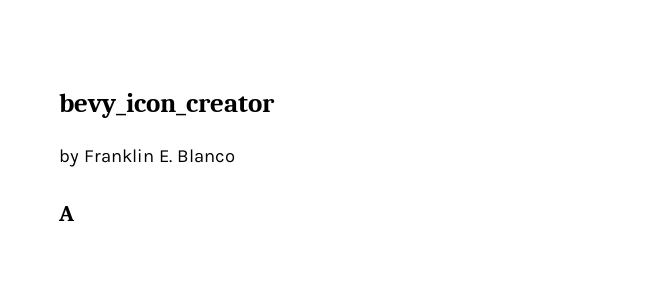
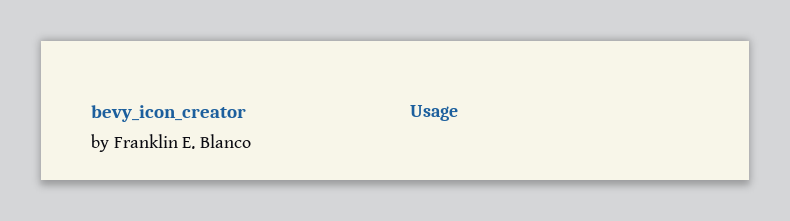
- A
+ Usage

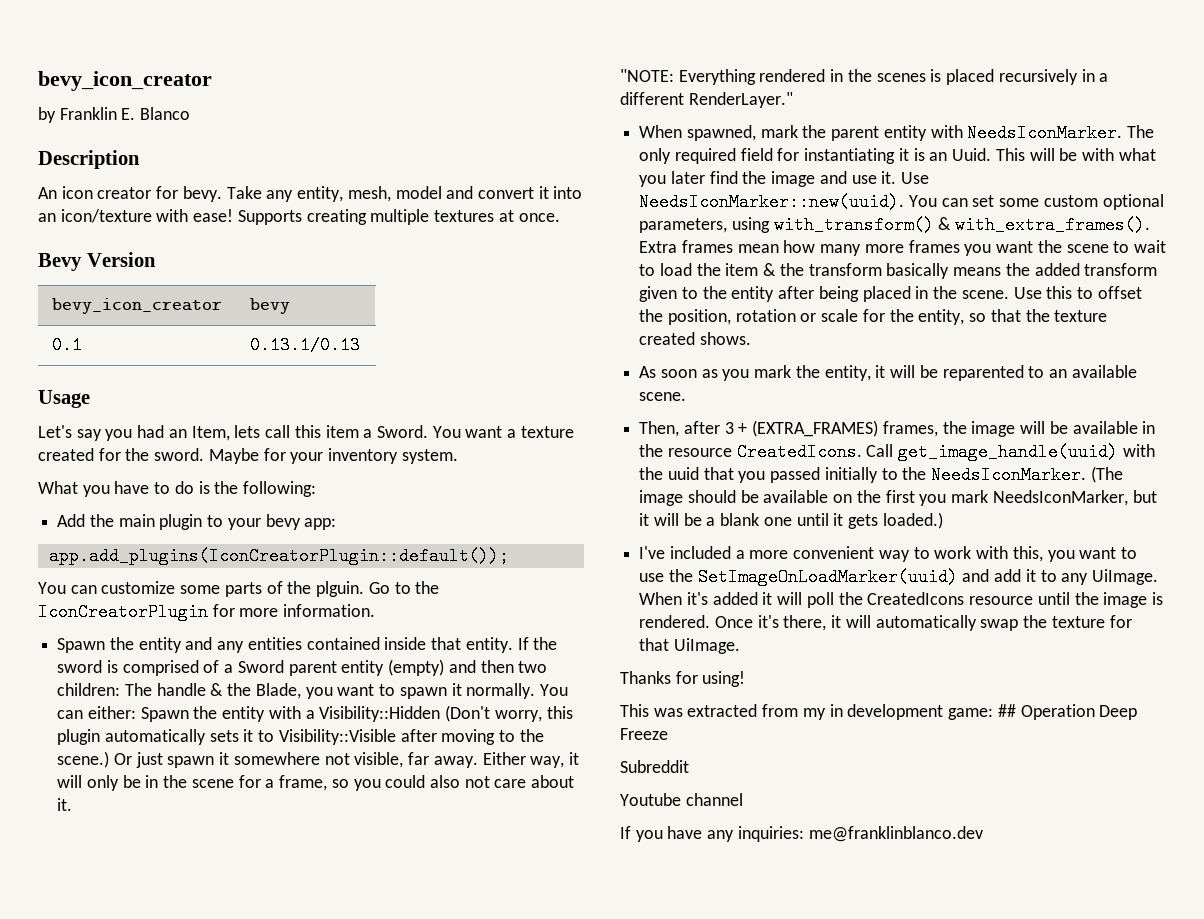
+ Description
+ An icon creator for bevy. Take any entity, mesh, model and convert it into an icon/texture with ease! Supports creating multiple textures at once.
+ Bevy Version
+ bevy_icon_creator | bevy
+ 0.1 | 0.13.1/0.13
  Usage
+ Let's say you had an Item, lets call this item a Sword. You want a texture created for the sword. Maybe for your inventory system.
+ What you have to do is the following:
+ Add the main plugin to your bevy app:
+ app.add_plugins(IconCreatorPlugin::default());
+ You can customize some parts of the plguin. Go to the IconCreatorPlugin for more information.
+ Spawn the entity and any entities contained inside that entity. If the sword is comprised of a Sword parent entity (empty) and then two children: The handle & the Blade, you want to spawn it normally. You can either: Spawn the entity with a Visibility::Hidden (Don't worry, this plugin automatically sets it to Visibility::Visible after moving to the scene.) Or just spawn it somewhere not visible, far away. Either way, it will only be in the scene for a frame, so you could also not care about it.
+ "NOTE: Everything rendered in the scenes is placed recursively in a different RenderLayer."
+ When spawned, mark the parent entity with NeedsIconMarker. The only required field for instantiating it is an Uuid. This will be with what you later find the image and use it. Use NeedsIconMarker::new(uuid). You can set some custom optional parameters, using with_transform() & with_extra_frames(). Extra frames mean how many more frames you want the scene to wait to load the item & the transform basically means the added transform given to the entity after being placed in the scene. Use this to offset the position, rotation or scale for the entity, so that the texture created shows.
+ As soon as you mark the entity, it will be reparented to an available scene.
+ Then, after 3 + (EXTRA_FRAMES) frames, the image will be available in the resource CreatedIcons. Call get_image_handle(uuid) with the uuid that you passed initially to the NeedsIconMarker. (The image should be available on the first you mark NeedsIconMarker, but it will be a blank one until it gets loaded.)
+ I've included a more convenient way to work with this, you want to use the SetImageOnLoadMarker(uuid) and add it to any UiImage. When it's added it will poll the CreatedIcons resource until the image is rendered. Once it's there, it will automatically swap the texture for that UiImage.
+ Thanks for using!
+ This was extracted from my in development game: ## Operation Deep Freeze
+ Subreddit
+ Youtube channel
+ If you have any inquiries: me@franklinblanco.dev

